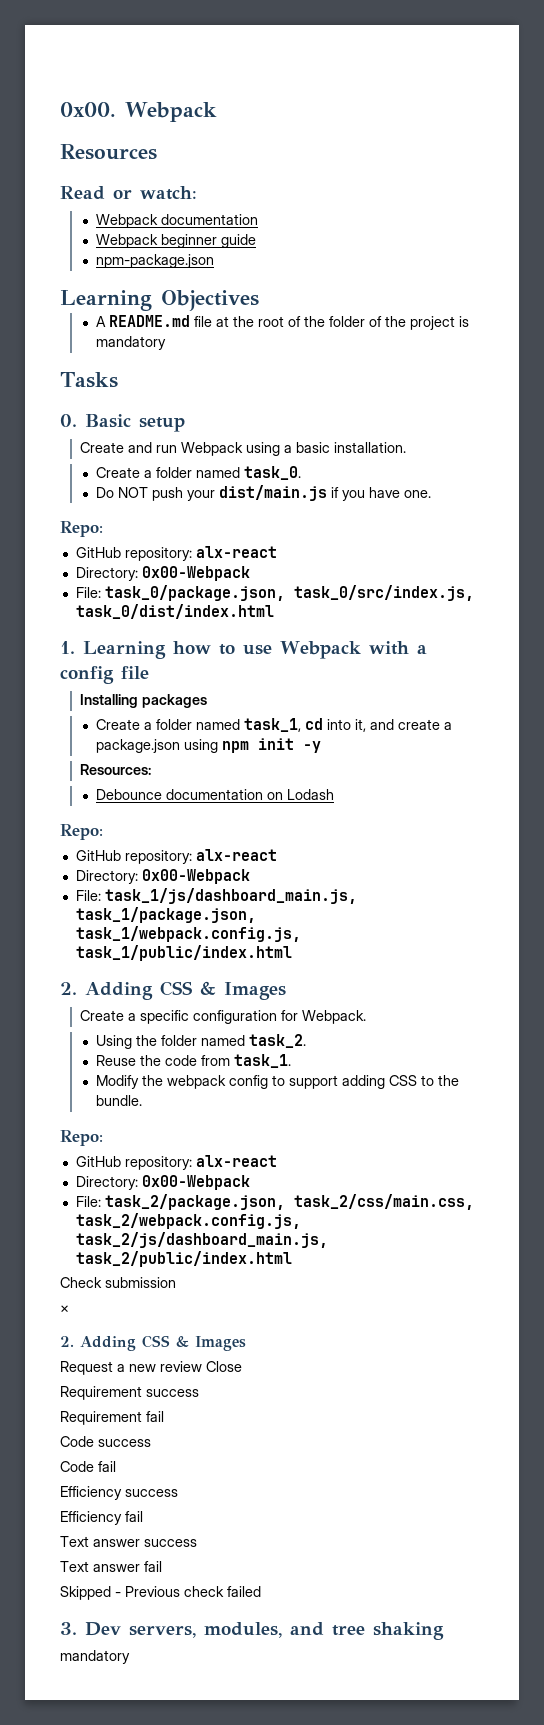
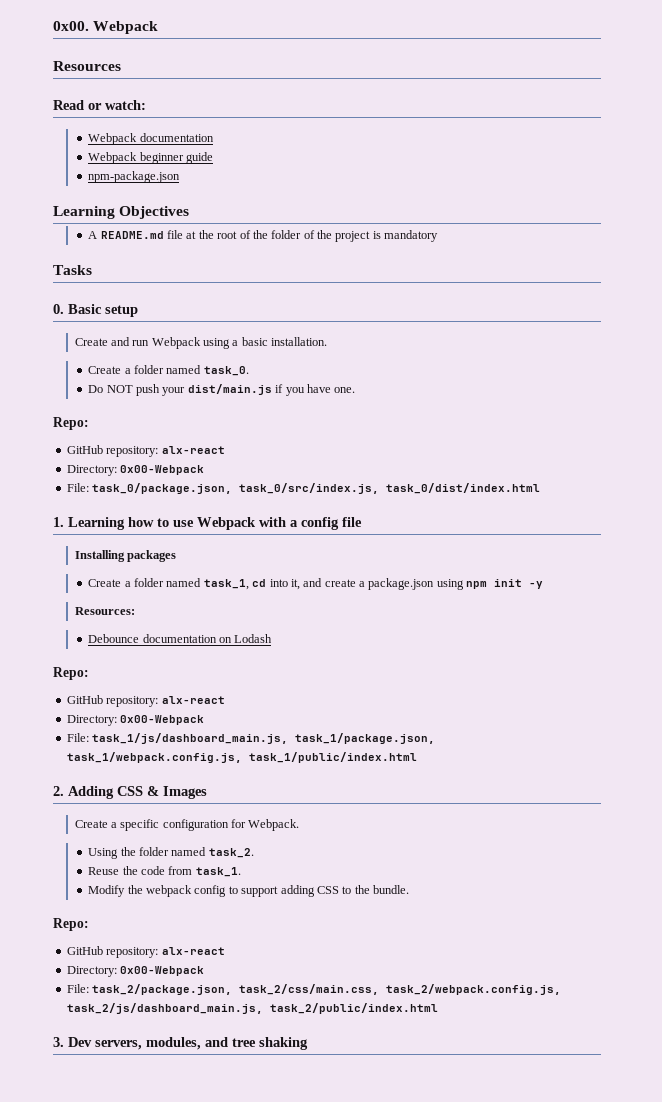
- Check submission
- ×
- 2. Adding CSS & Images
- Request a new review Close
- Requirement success
- Requirement fail
- Code success
- Code fail
- Efficiency success
- Efficiency fail
- Text answer success
- Text answer fail
- Skipped - Previous check failed
  3. Dev servers, modules, and tree shaking
- mandatory

